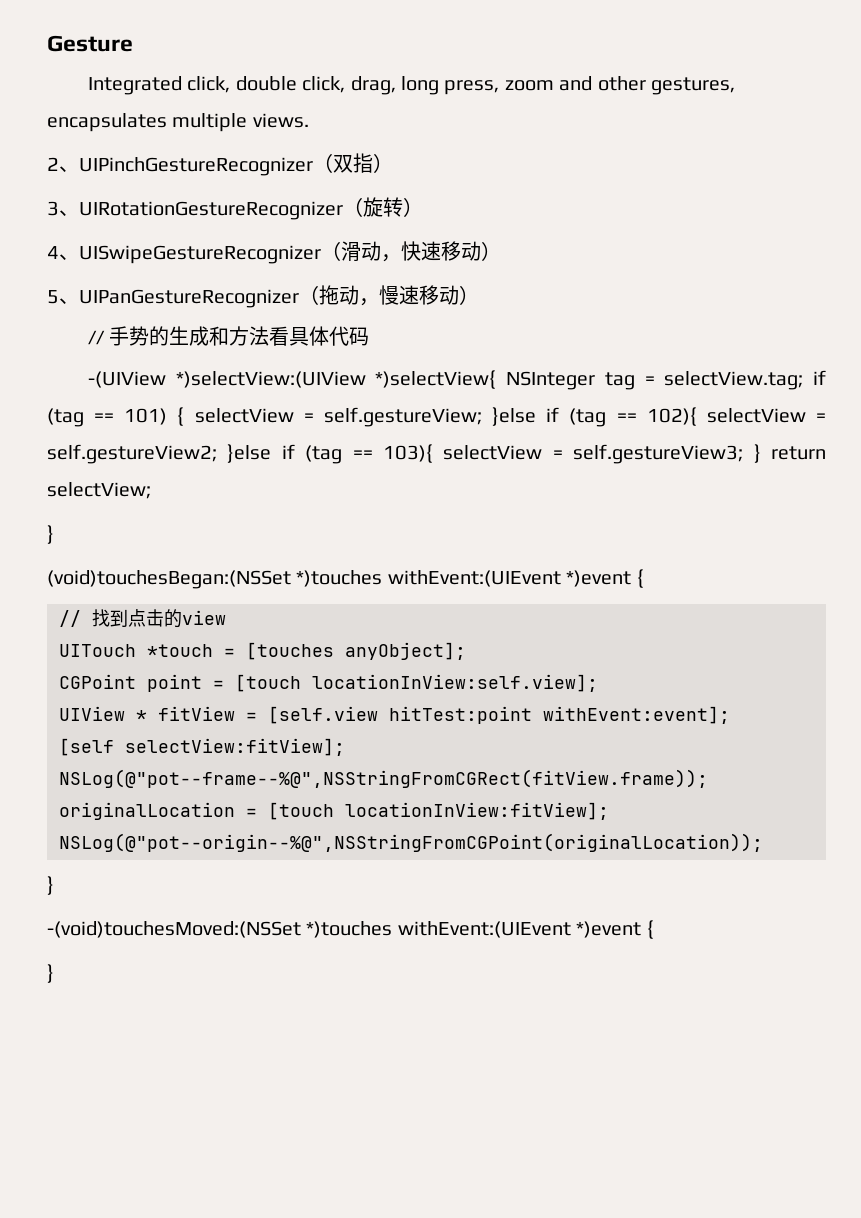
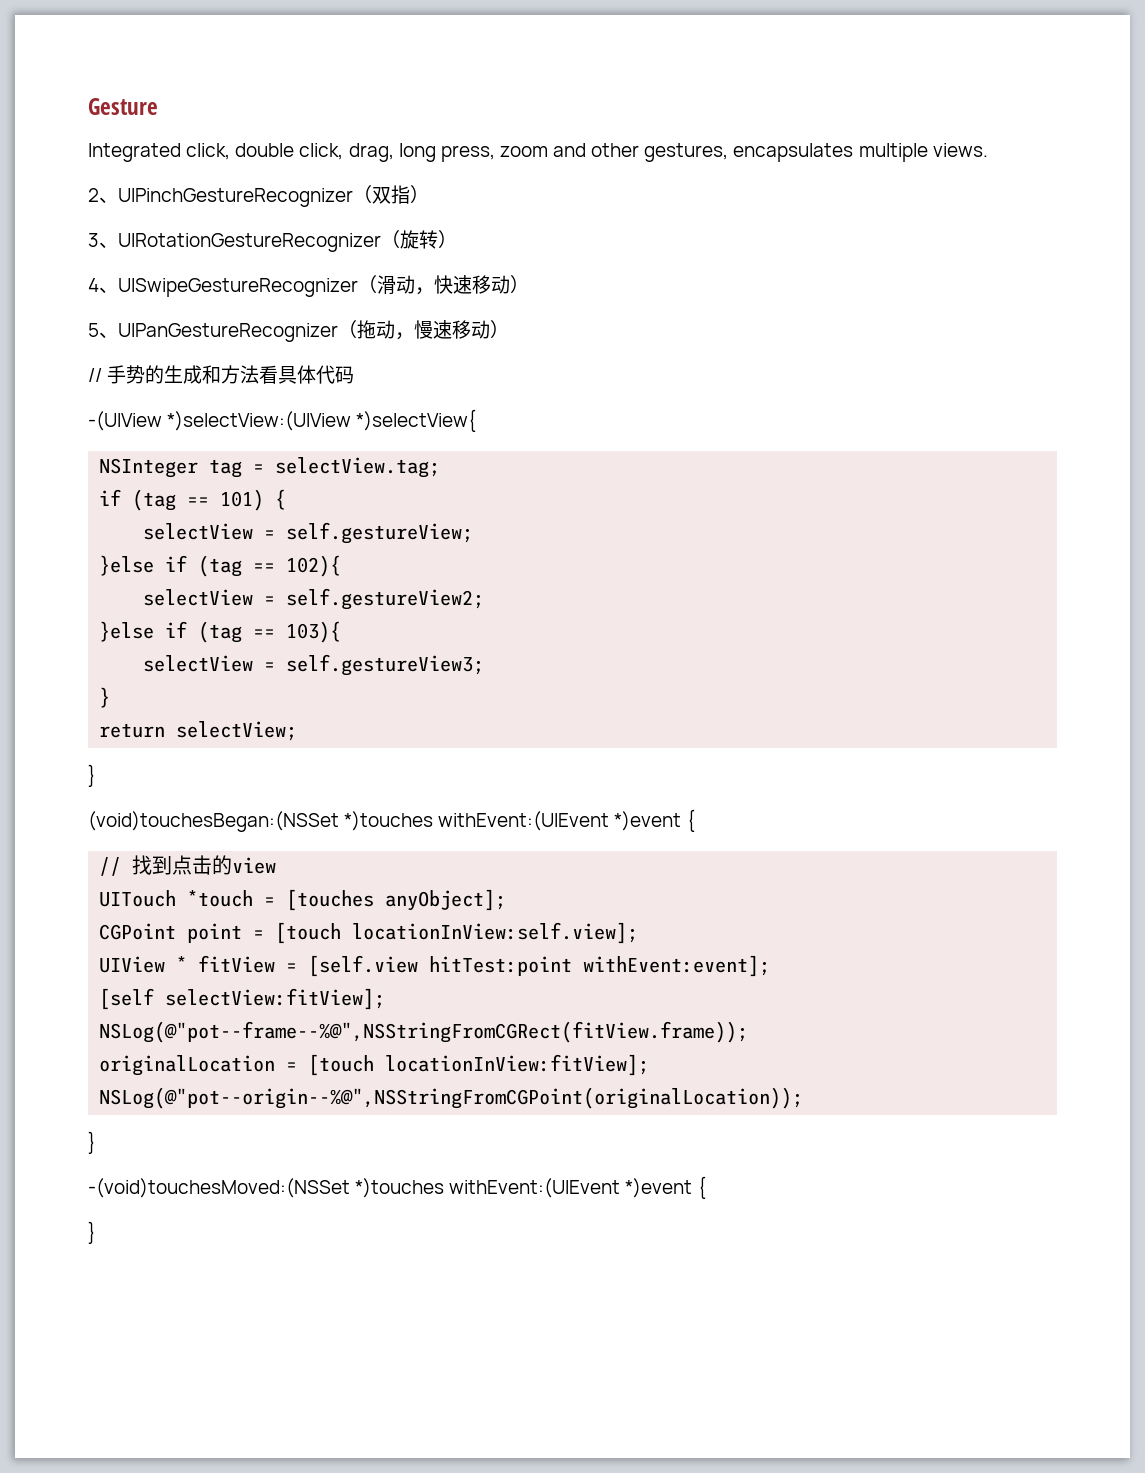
- -(UIView *)selectView:(UIView *)selectView{ NSInteger tag = selectView.tag; if (tag == 101) { selectView = self.gestureView; }else if (tag == 102){ selectView = self.gestureView2; }else if (tag == 103){ selectView = self.gestureView3; } return selectView;
+ -(UIView *)selectView:(UIView *)selectView{
+ NSInteger tag = selectView.tag;
+ if (tag == 101) {
+ selectView = self.gestureView;
+ }else if (tag == 102){
+ selectView = self.gestureView2;
+ }else if (tag == 103){
+ selectView = self.gestureView3;
+ }
+ return selectView;

